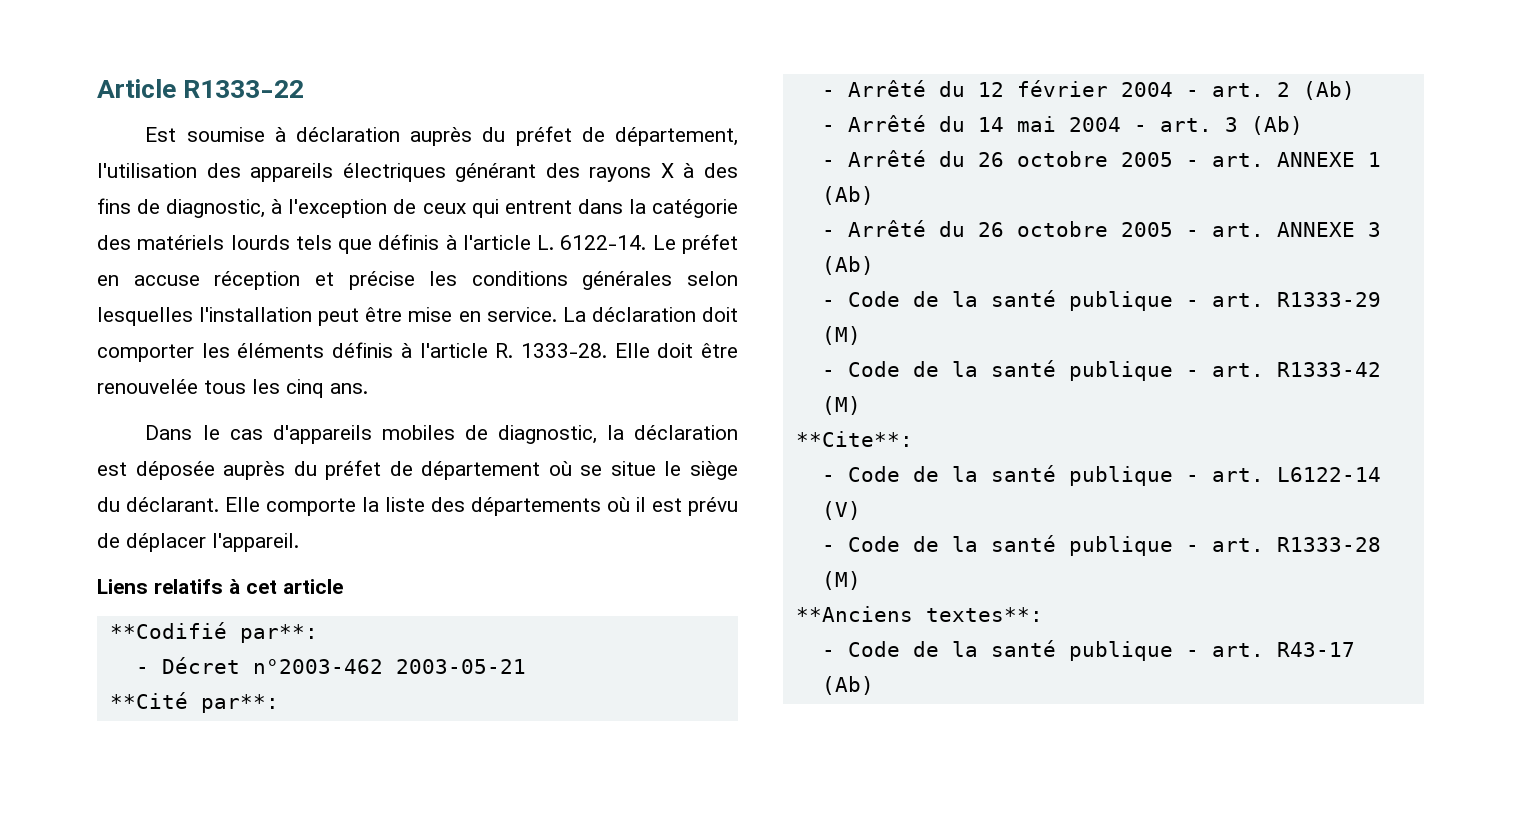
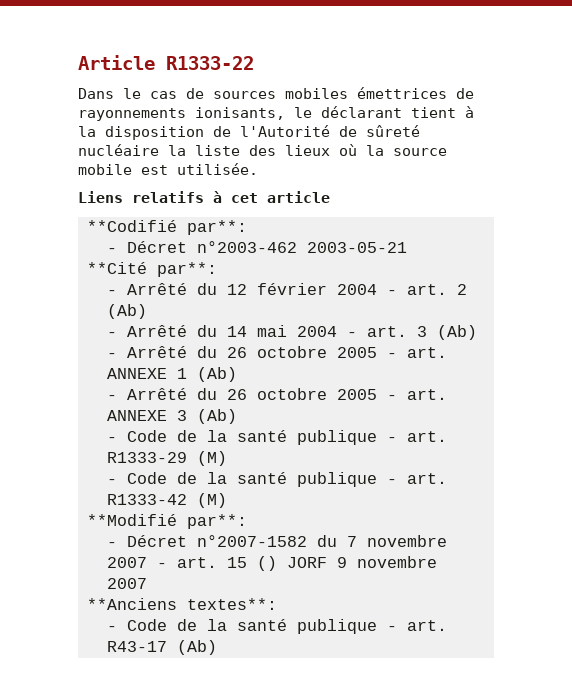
- Est soumise à déclaration auprès du préfet de département, l'utilisation des appareils électriques générant des rayons X à des fins de diagnostic, à l'exception de ceux qui entrent dans la catégorie des matériels lourds tels que définis à l'article L. 6122-14. Le préfet en accuse réception et précise les conditions générales selon lesquelles l'installation peut être mise en service. La déclaration doit comporter les éléments définis à l'article R. 1333-28. Elle doit être renouvelée tous les cinq ans.
- Dans le cas d'appareils mobiles de diagnostic, la déclaration est déposée auprès du préfet de département où se situe le siège du déclarant. Elle comporte la liste des départements où il est prévu de déplacer l'appareil.
+ Dans le cas de sources mobiles émettrices de rayonnements ionisants, le déclarant tient à la disposition de l'Autorité de sûreté nucléaire la liste des lieux où la source mobile est utilisée.
- **Cite**:
- - Code de la santé publique - art. L6122-14 (V)
- - Code de la santé publique - art. R1333-28 (M)
+ **Modifié par**:
+ - Décret n°2007-1582 du 7 novembre 2007 - art. 15 () JORF 9 novembre 2007

